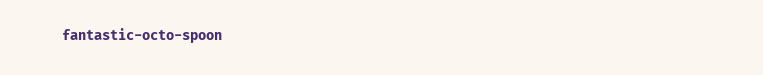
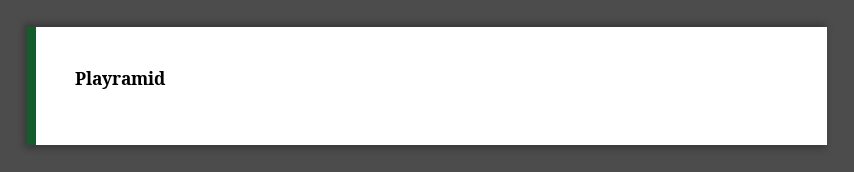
- fantastic-octo-spoon
+ Playramid

